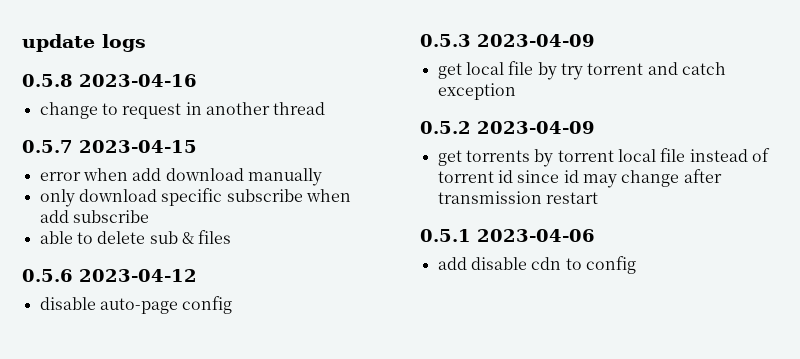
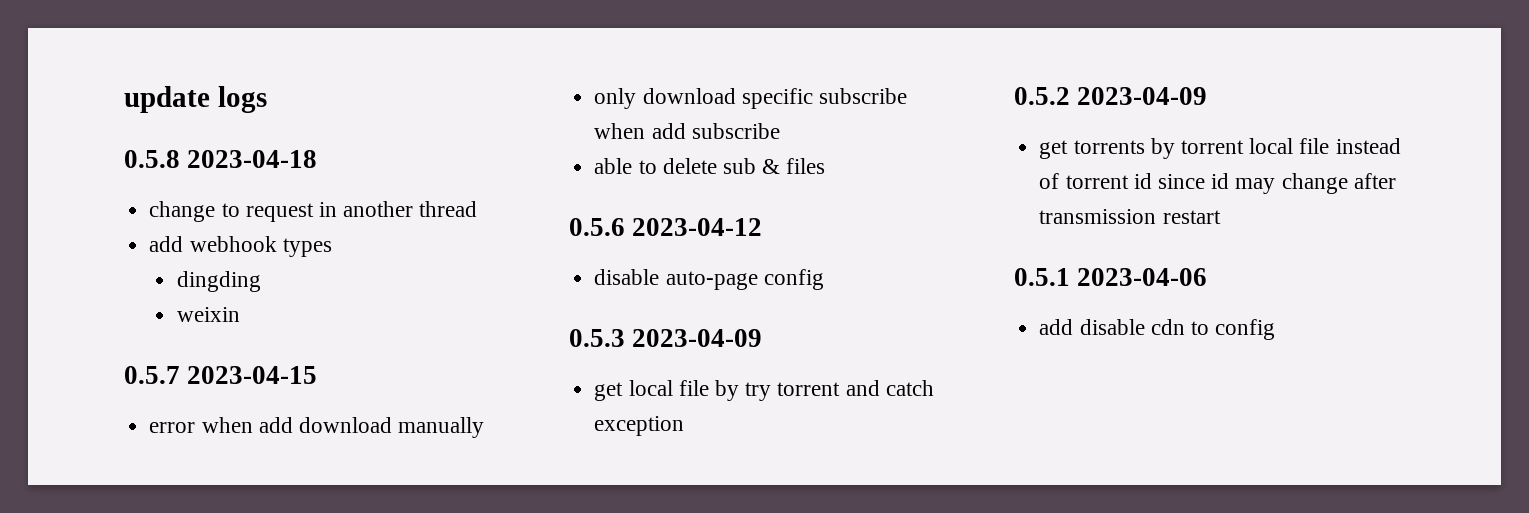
- 0.5.8 2023-04-16
+ 0.5.8 2023-04-18
+ add webhook types
+ dingding
+ weixin

